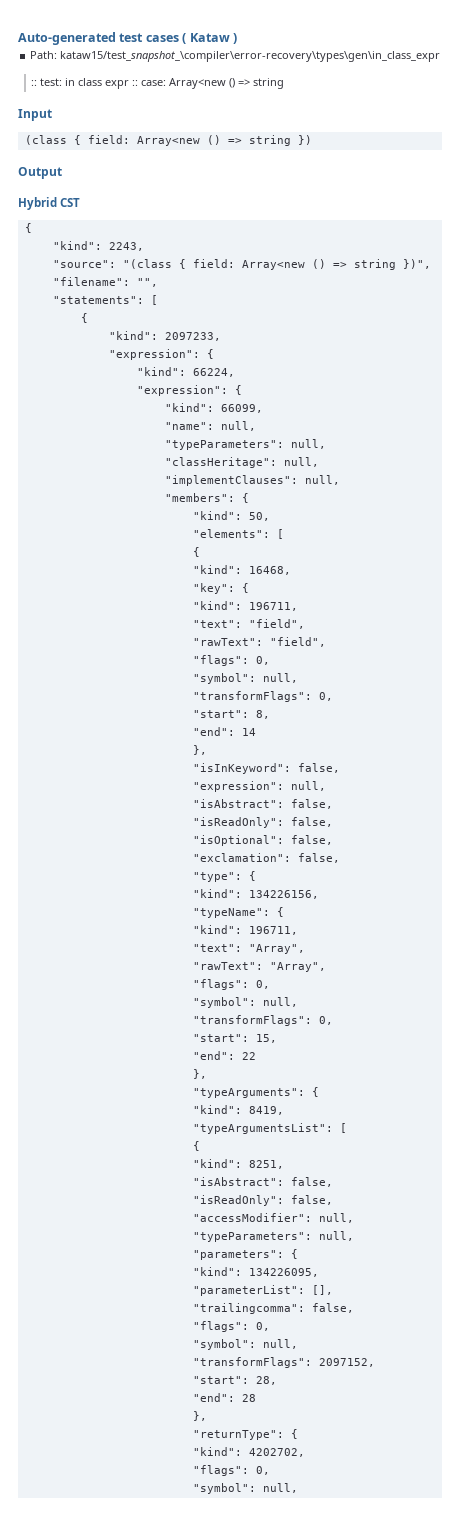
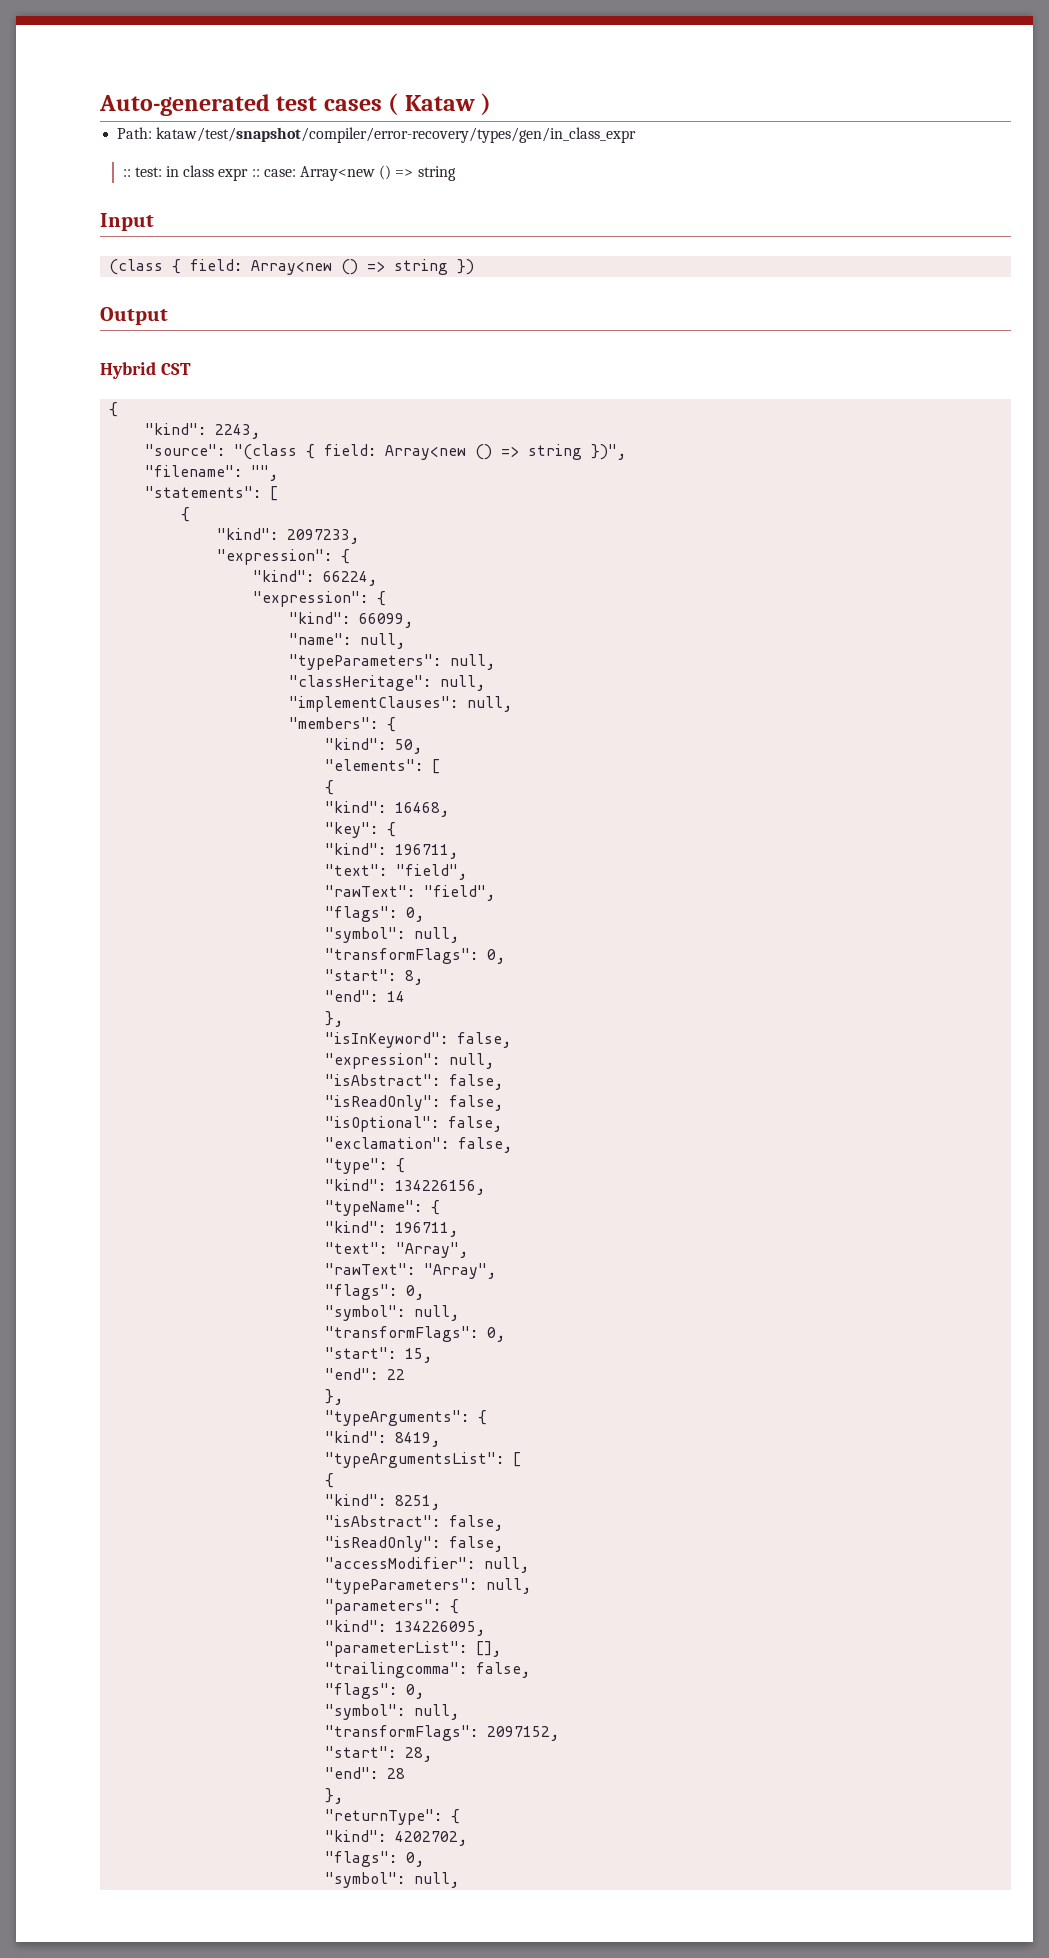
- Path: kataw15/test_snapshot_\compiler\error-recovery\types\gen\in_class_expr
+ Path: kataw/test/snapshot/compiler/error-recovery/types/gen/in_class_expr

